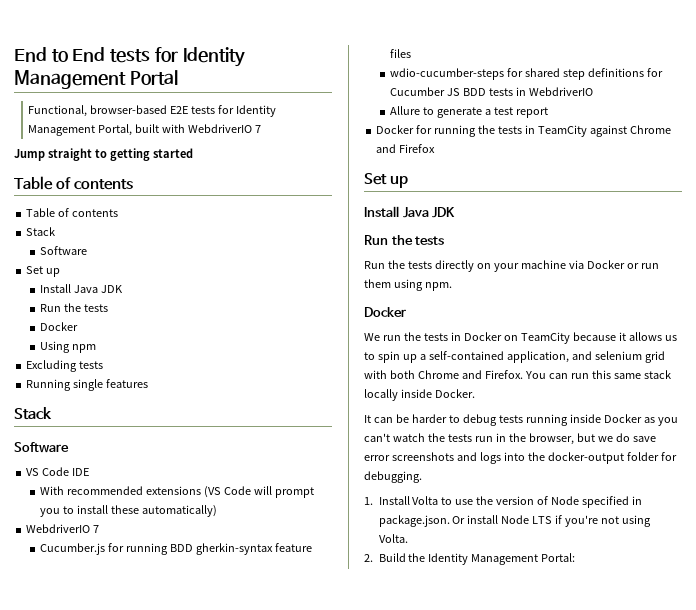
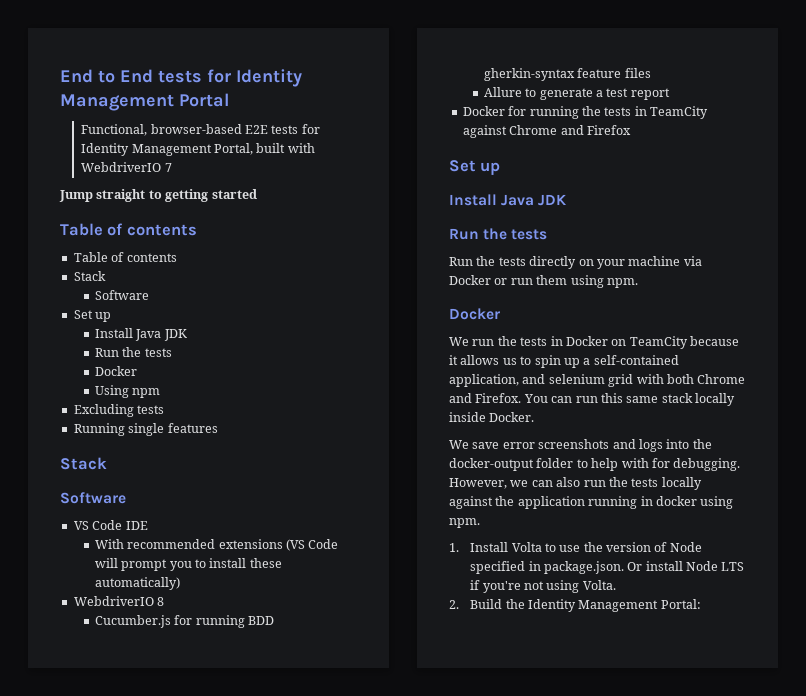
  With recommended extensions (VS Code will prompt you to install these automatically)
- WebdriverIO 7
+ WebdriverIO 8
- wdio-cucumber-steps for shared step definitions for Cucumber JS BDD tests in WebdriverIO
- It can be harder to debug tests running inside Docker as you can't watch the tests run in the browser, but we do save error screenshots and logs into the docker-output folder for debugging.
+ We save error screenshots and logs into the docker-output folder to help with for debugging. However, we can also run the tests locally against the application running in docker using npm.

